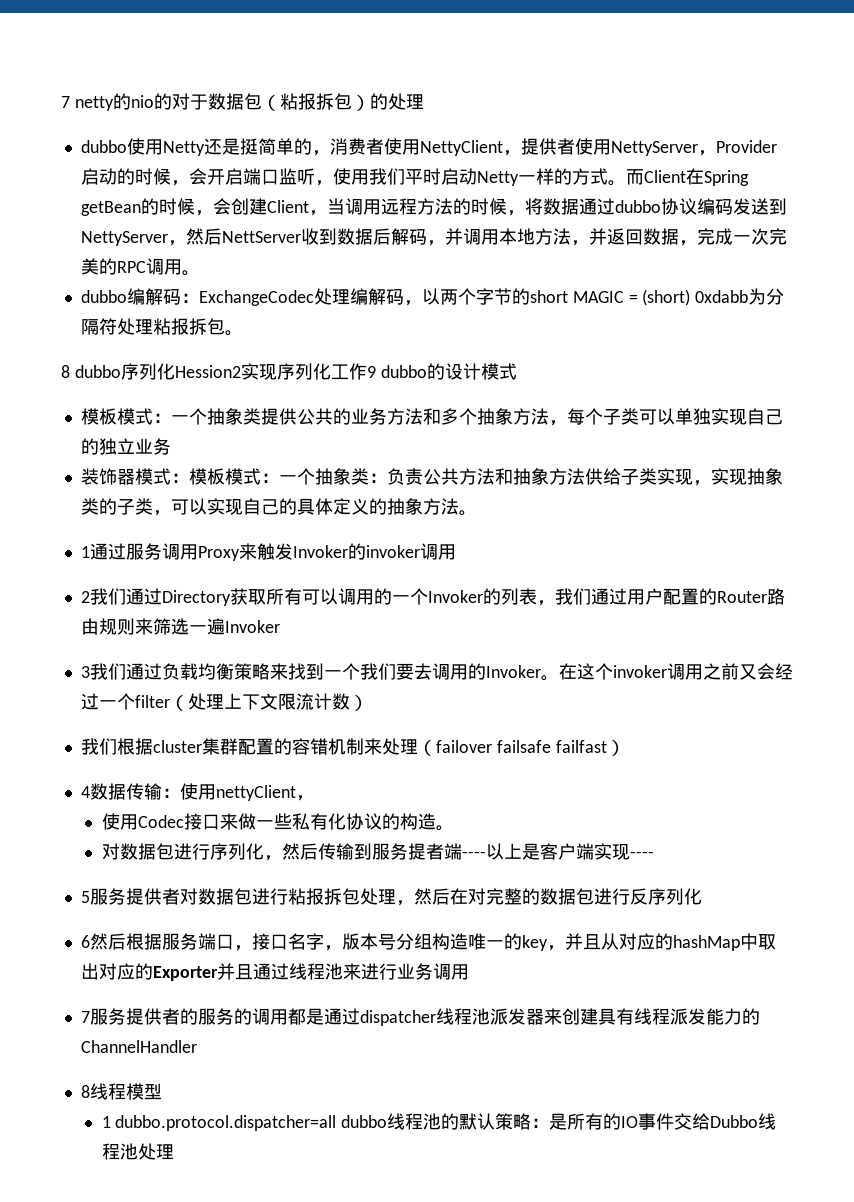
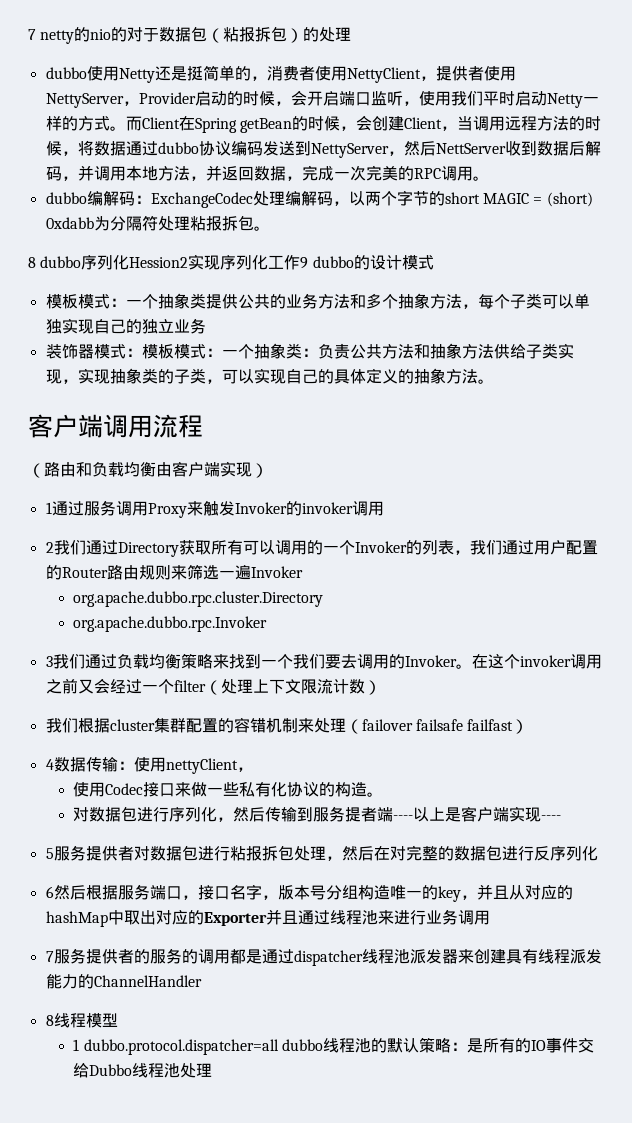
+ 客户端调用流程
+ （路由和负载均衡由客户端实现）
+ org.apache.dubbo.rpc.cluster.Directory
+ org.apache.dubbo.rpc.Invoker

